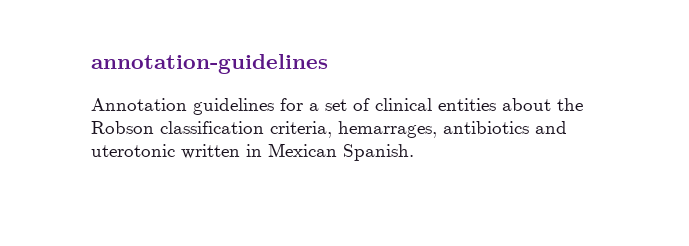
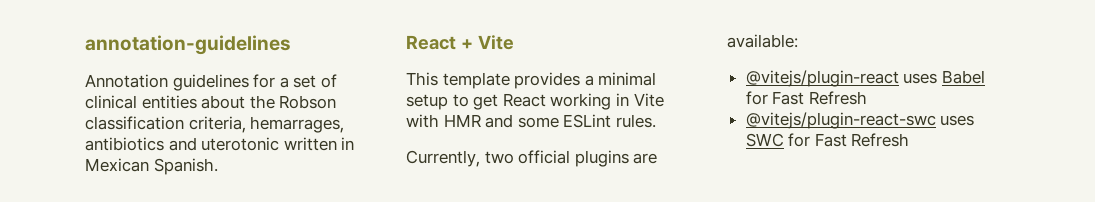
+ React + Vite
+ This template provides a minimal setup to get React working in Vite with HMR and some ESLint rules.
+ Currently, two official plugins are available:
+ @vitejs/plugin-react uses Babel for Fast Refresh
+ @vitejs/plugin-react-swc uses SWC for Fast Refresh

